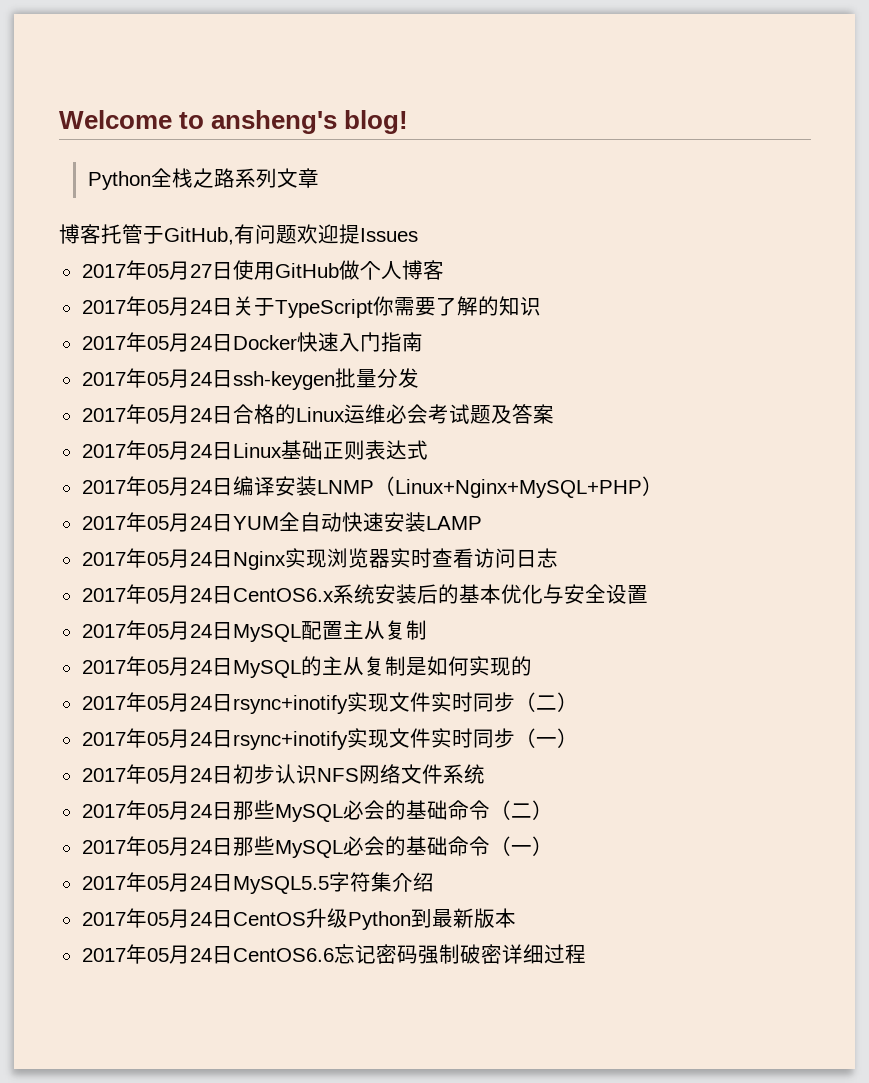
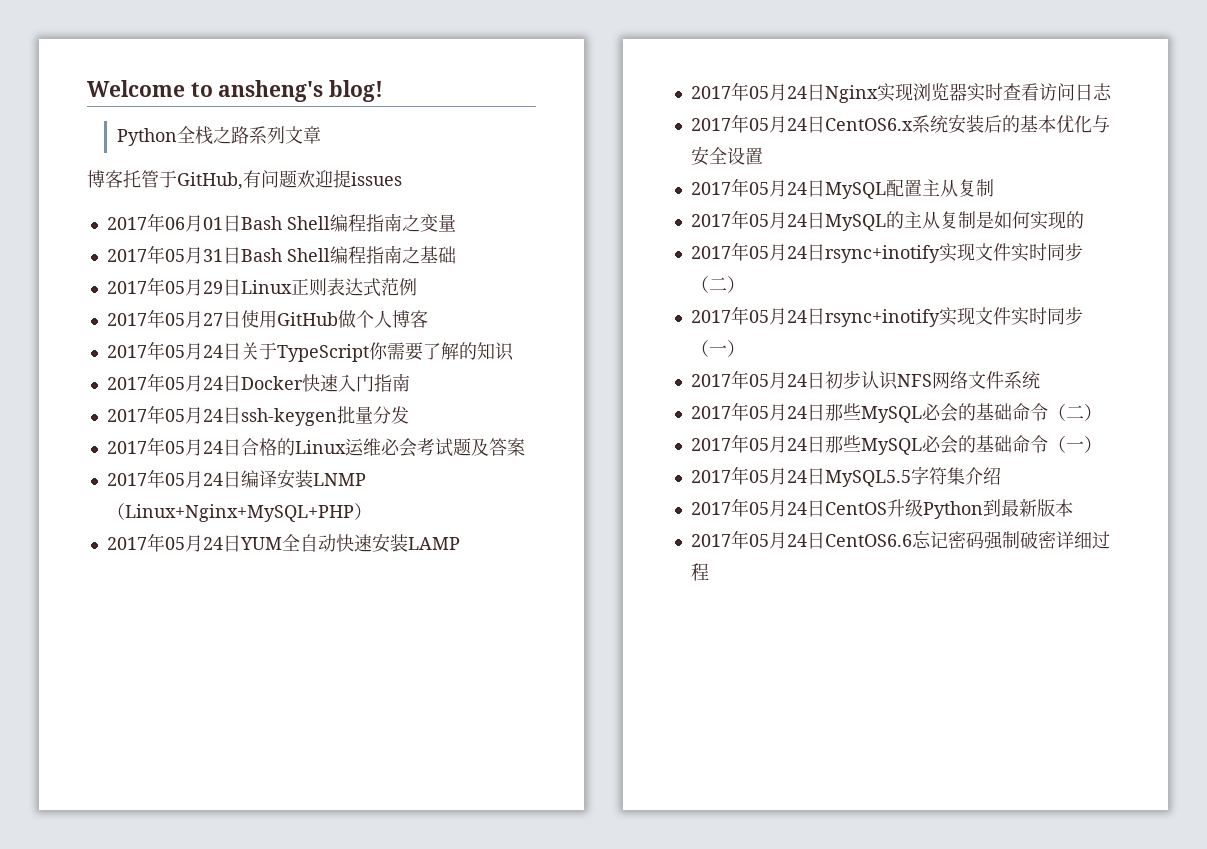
- 博客托管于GitHub,有问题欢迎提Issues
+ 博客托管于GitHub,有问题欢迎提issues
+ 2017年06月01日Bash Shell编程指南之变量
+ 2017年05月31日Bash Shell编程指南之基础
+ 2017年05月29日Linux正则表达式范例
- 2017年05月24日Linux基础正则表达式

